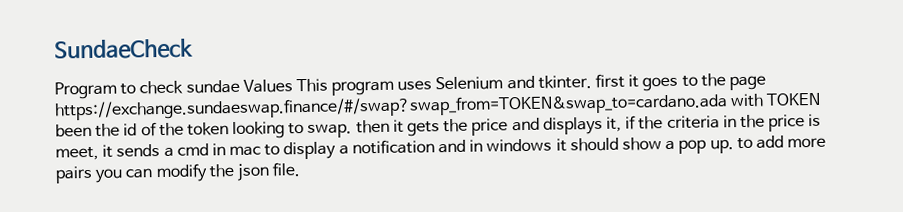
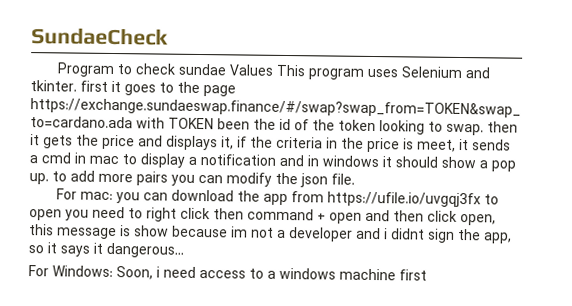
+ For mac: you can download the app from https://ufile.io/uvgqj3fx to open you need to right click then command + open and then click open, this message is show because im not a developer and i didnt sign the app, so it says it dangerous...
+ For Windows: Soon, i need access to a windows machine first

